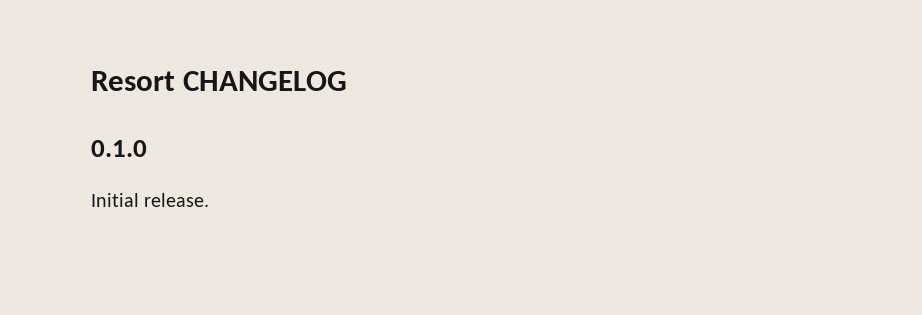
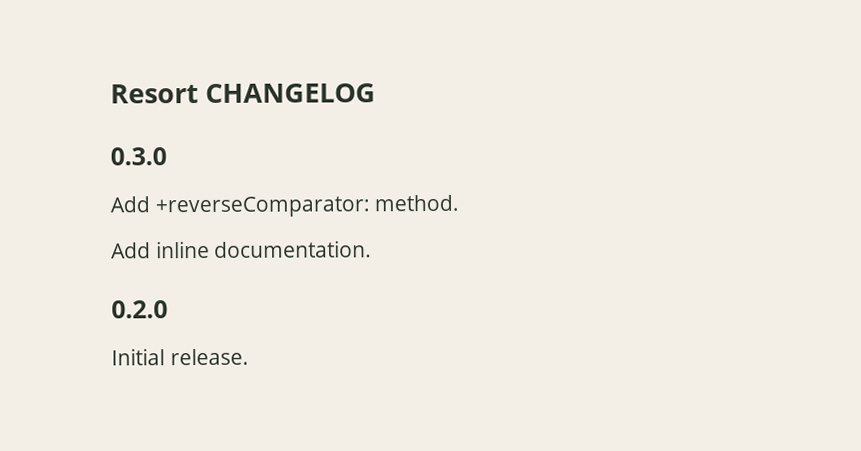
- 0.1.0
+ 0.3.0
+ Add +reverseComparator: method.
+ Add inline documentation.
+ 0.2.0

